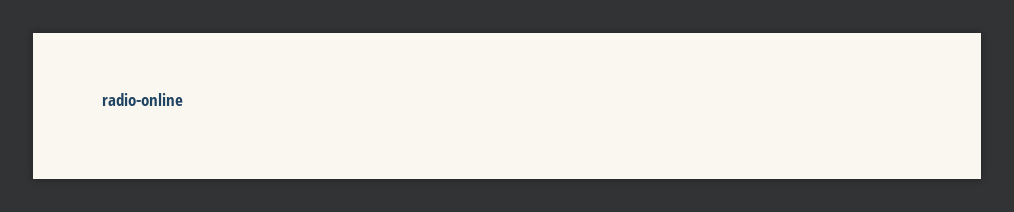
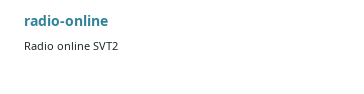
+ Radio online SVT2

